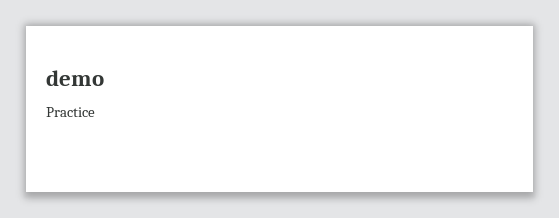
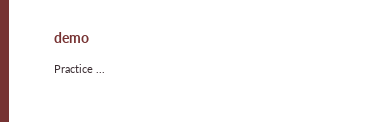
- Practice
+ Practice ...

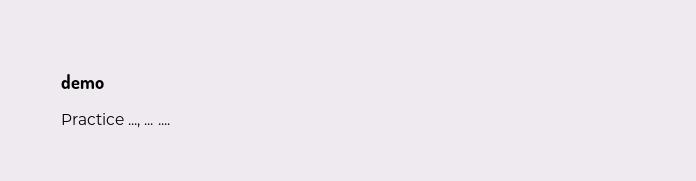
- Practice ...
+ Practice ..., ... ....

